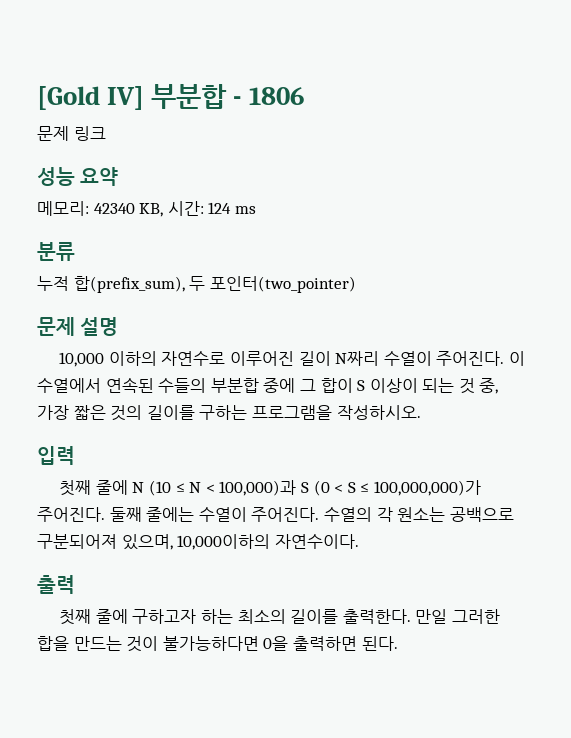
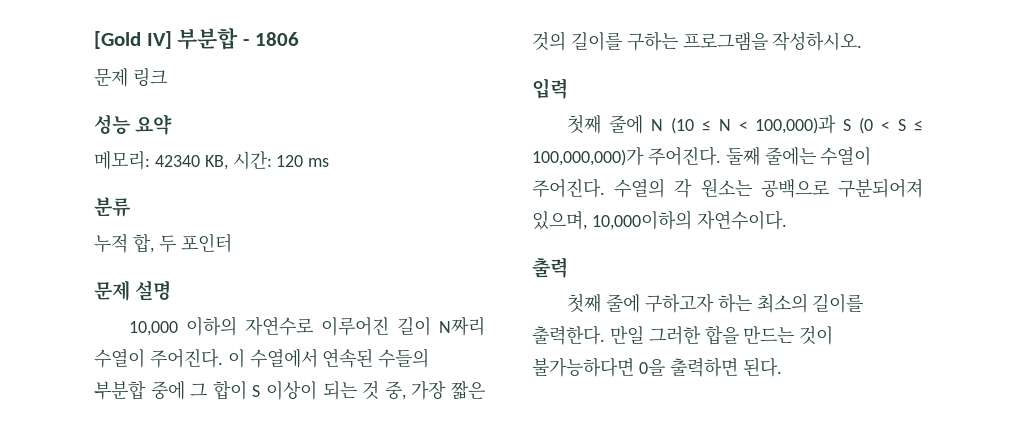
- 메모리: 42340 KB, 시간: 124 ms
+ 메모리: 42340 KB, 시간: 120 ms
- 누적 합(prefix_sum), 두 포인터(two_pointer)
+ 누적 합, 두 포인터

